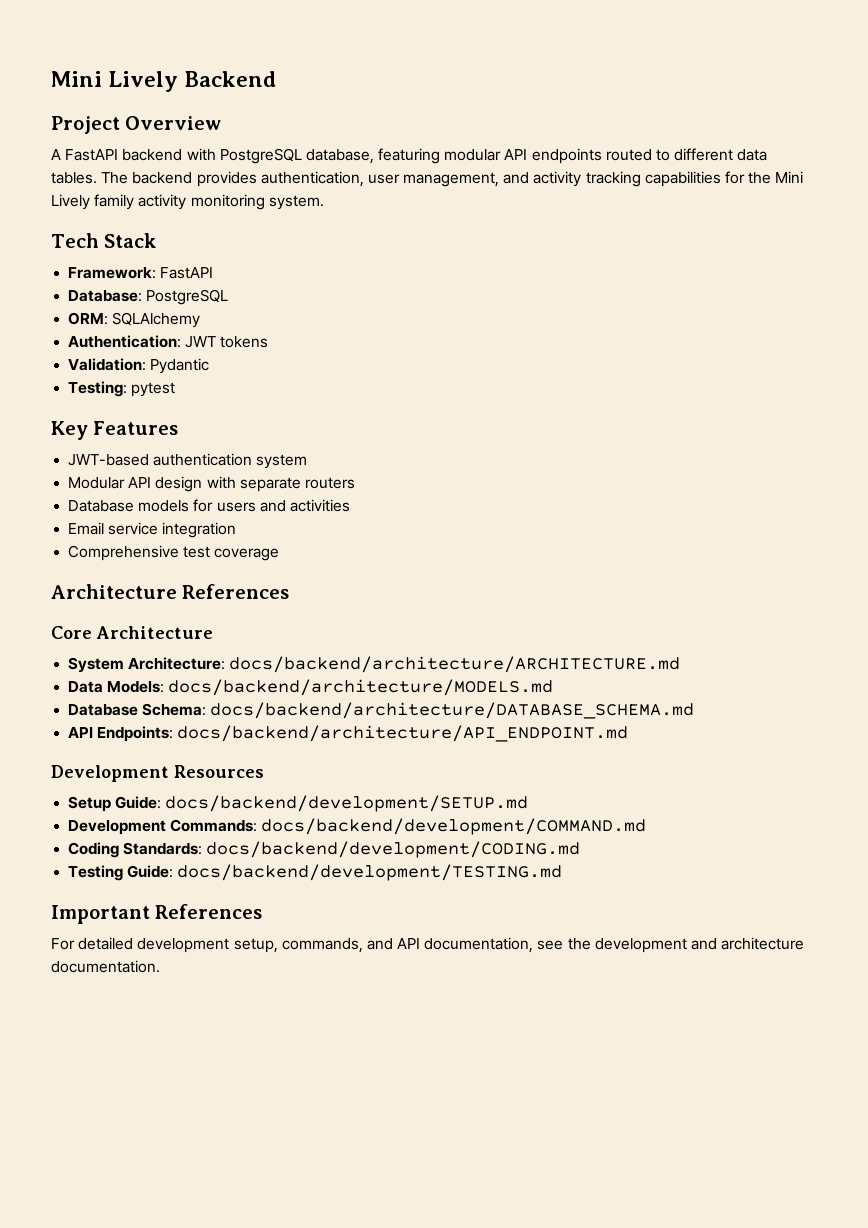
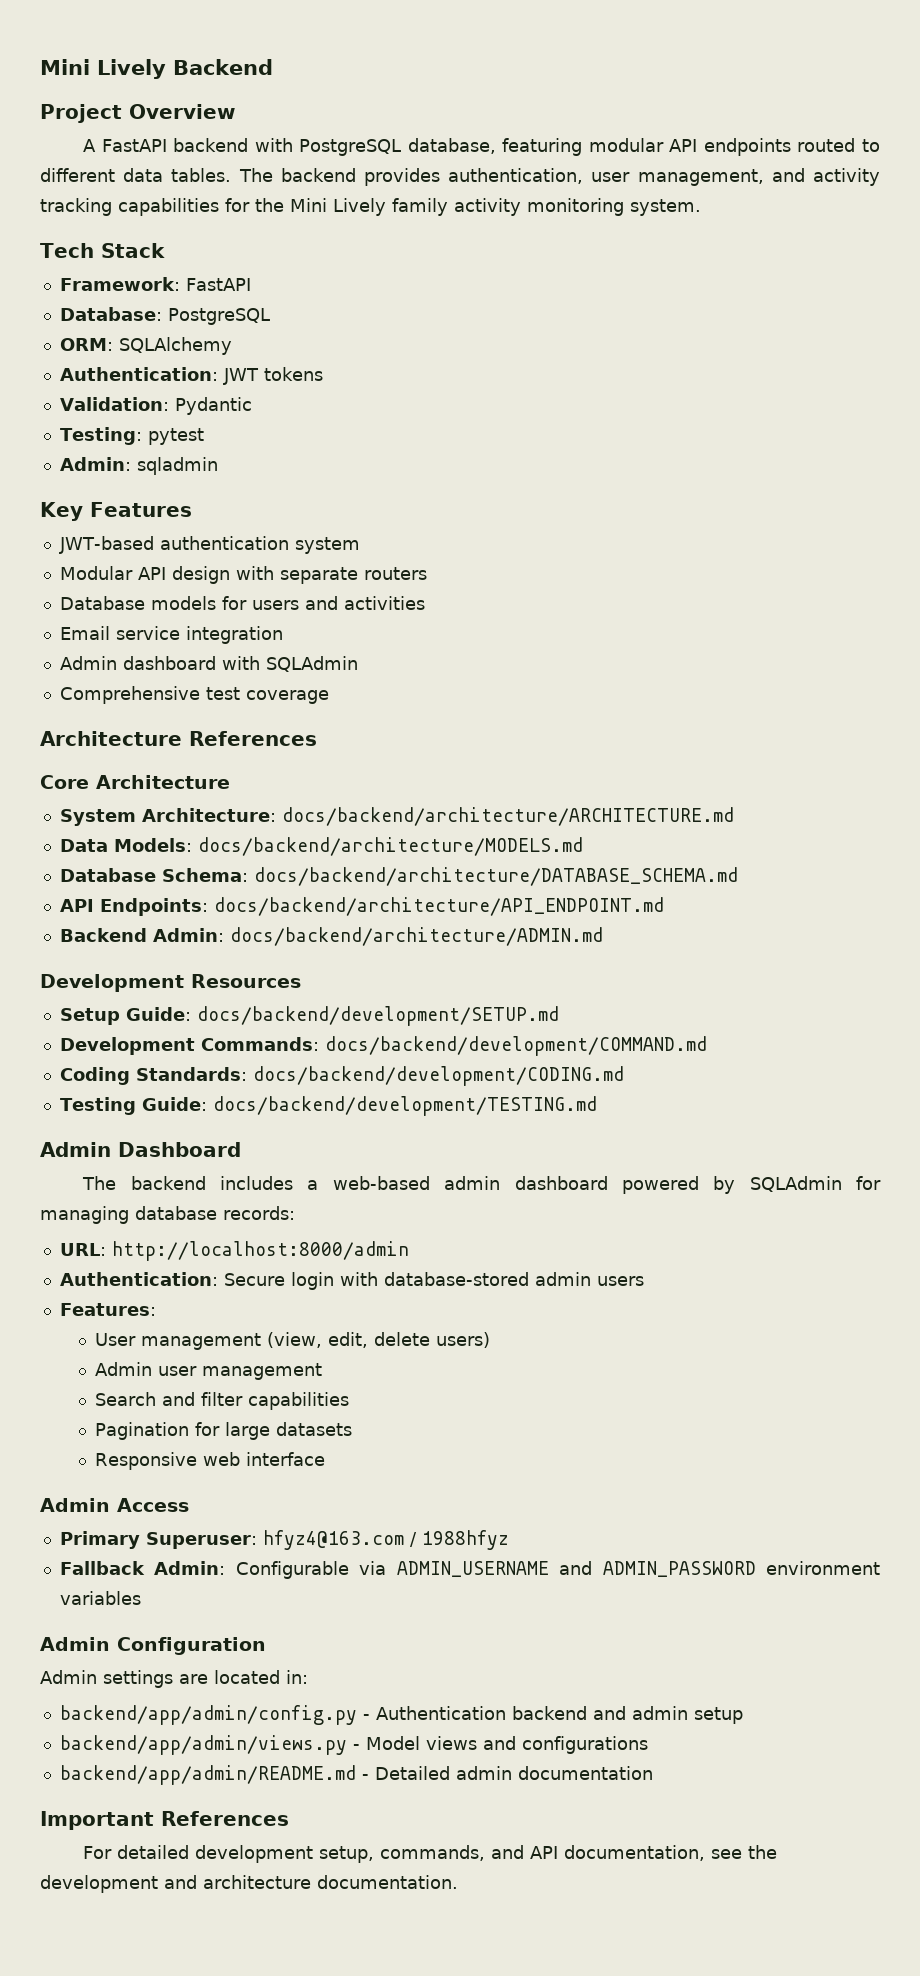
+ Admin: sqladmin
+ Admin dashboard with SQLAdmin
+ Backend Admin: docs/backend/architecture/ADMIN.md
+ Admin Dashboard
+ The backend includes a web-based admin dashboard powered by SQLAdmin for managing database records:
+ URL: http://localhost:8000/admin
+ Authentication: Secure login with database-stored admin users
+ Features:
+ User management (view, edit, delete users)
+ Admin user management
+ Search and filter capabilities
+ Pagination for large datasets
+ Responsive web interface
+ Admin Access
+ Primary Superuser: hfyz4@163.com / 1988hfyz
+ Fallback Admin: Configurable via ADMIN_USERNAME and ADMIN_PASSWORD environment variables
+ Admin Configuration
+ Admin settings are located in:
+ backend/app/admin/config.py - Authentication backend and admin setup
+ backend/app/admin/views.py - Model views and configurations
+ backend/app/admin/README.md - Detailed admin documentation

